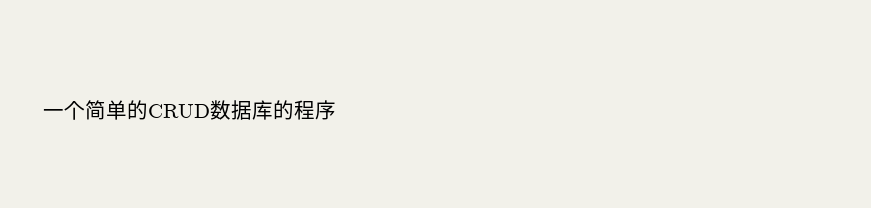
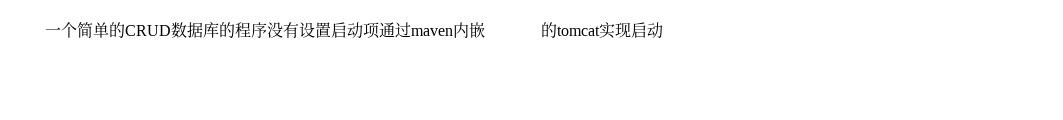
- 一个简单的CRUD数据库的程序
+ 一个简单的CRUD数据库的程序没有设置启动项通过maven内嵌的tomcat实现启动

